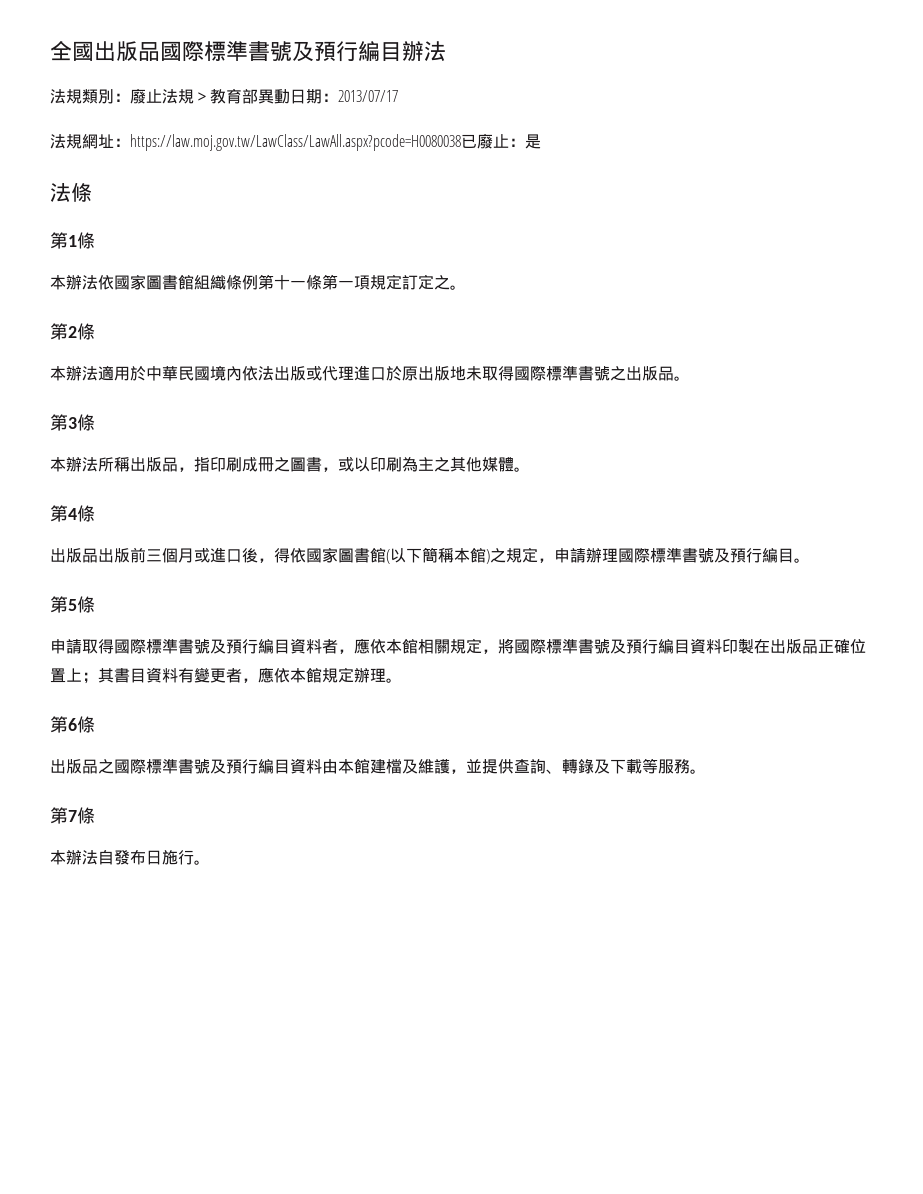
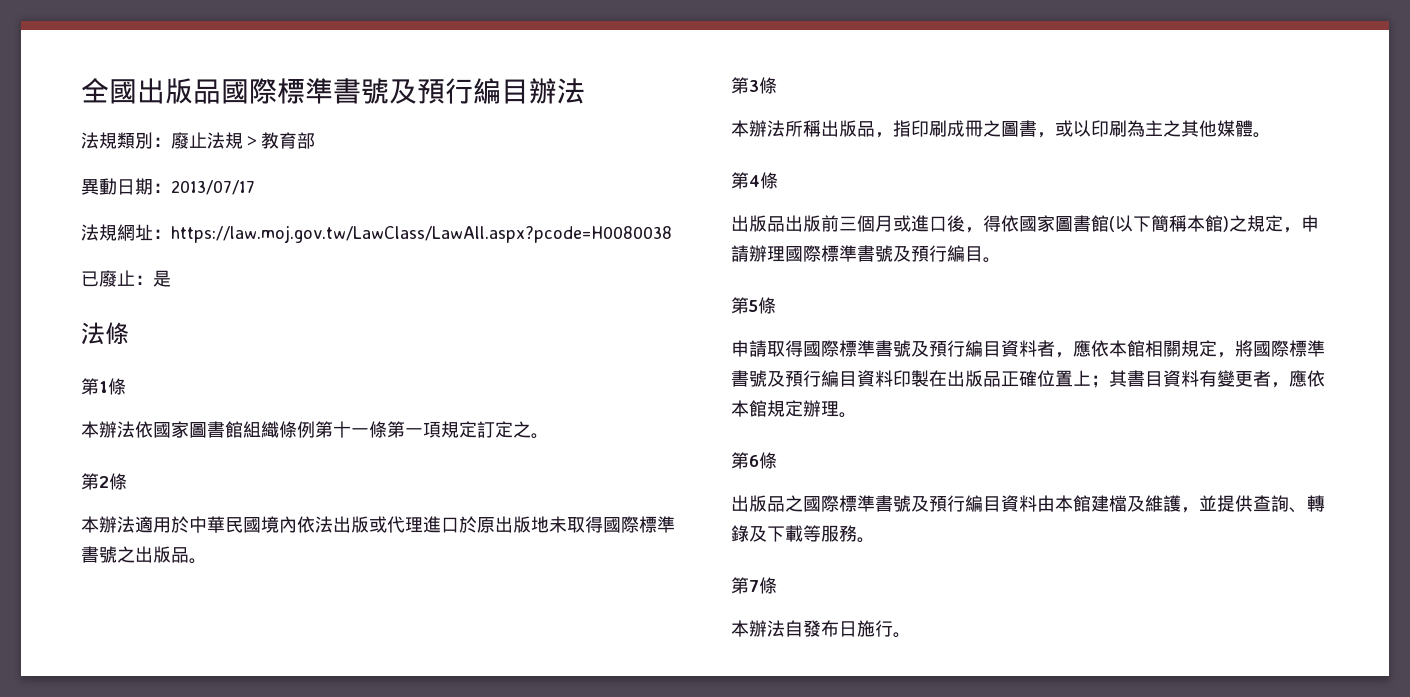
- 法規類別：廢止法規＞教育部異動日期：2013/07/17
+ 法規類別：廢止法規＞教育部
+ 異動日期：2013/07/17
- 法規網址：https://law.moj.gov.tw/LawClass/LawAll.aspx?pcode=H0080038已廢止：是
+ 法規網址：https://law.moj.gov.tw/LawClass/LawAll.aspx?pcode=H0080038
+ 已廢止：是

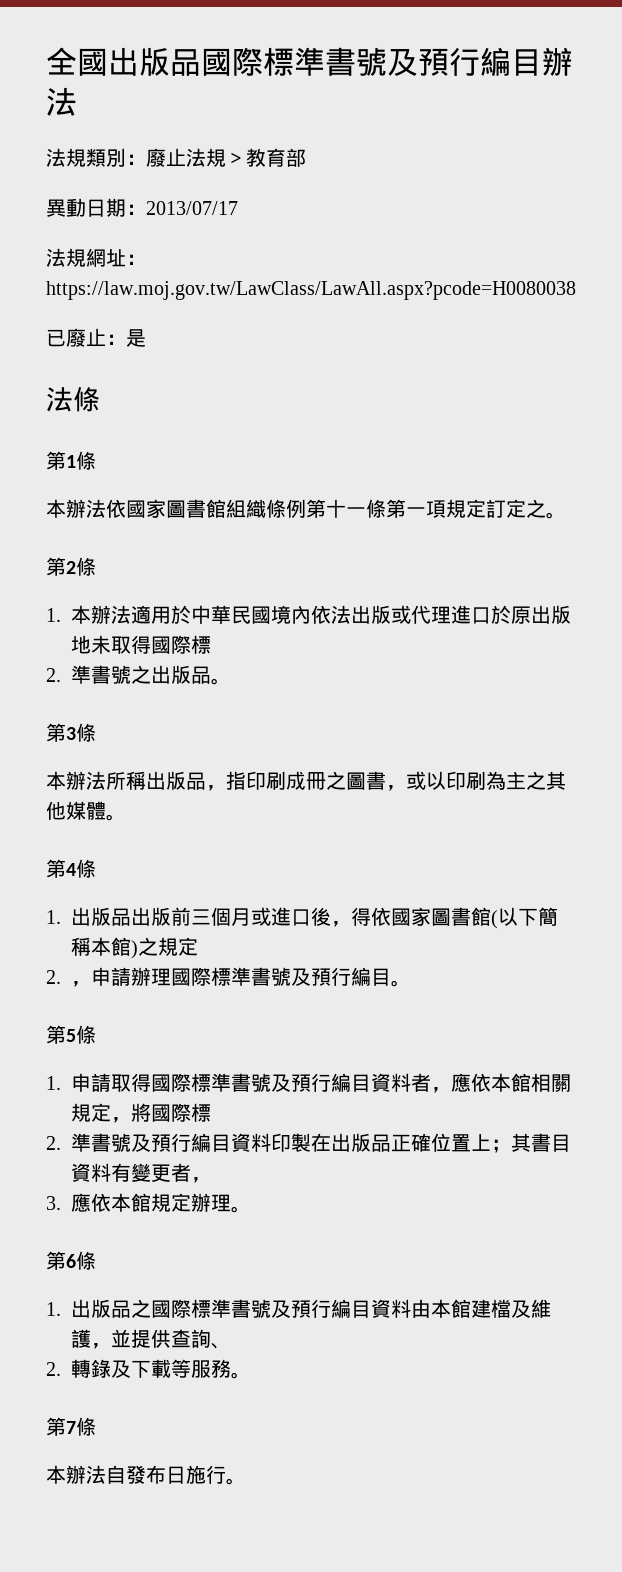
- 本辦法適用於中華民國境內依法出版或代理進口於原出版地未取得國際標準書號之出版品。
+ 1.本辦法適用於中華民國境內依法出版或代理進口於原出版地未取得國際標
+ 2.準書號之出版品。
- 出版品出版前三個月或進口後，得依國家圖書館(以下簡稱本館)之規定，申請辦理國際標準書號及預行編目。
+ 1.出版品出版前三個月或進口後，得依國家圖書館(以下簡稱本館)之規定
+ 2.，申請辦理國際標準書號及預行編目。
- 申請取得國際標準書號及預行編目資料者，應依本館相關規定，將國際標準書號及預行編目資料印製在出版品正確位置上；其書目資料有變更者，應依本館規定辦理。
+ 1.申請取得國際標準書號及預行編目資料者，應依本館相關規定，將國際標
+ 2.準書號及預行編目資料印製在出版品正確位置上；其書目資料有變更者，
+ 3.應依本館規定辦理。
- 出版品之國際標準書號及預行編目資料由本館建檔及維護，並提供查詢、轉錄及下載等服務。
+ 1.出版品之國際標準書號及預行編目資料由本館建檔及維護，並提供查詢、
+ 2.轉錄及下載等服務。

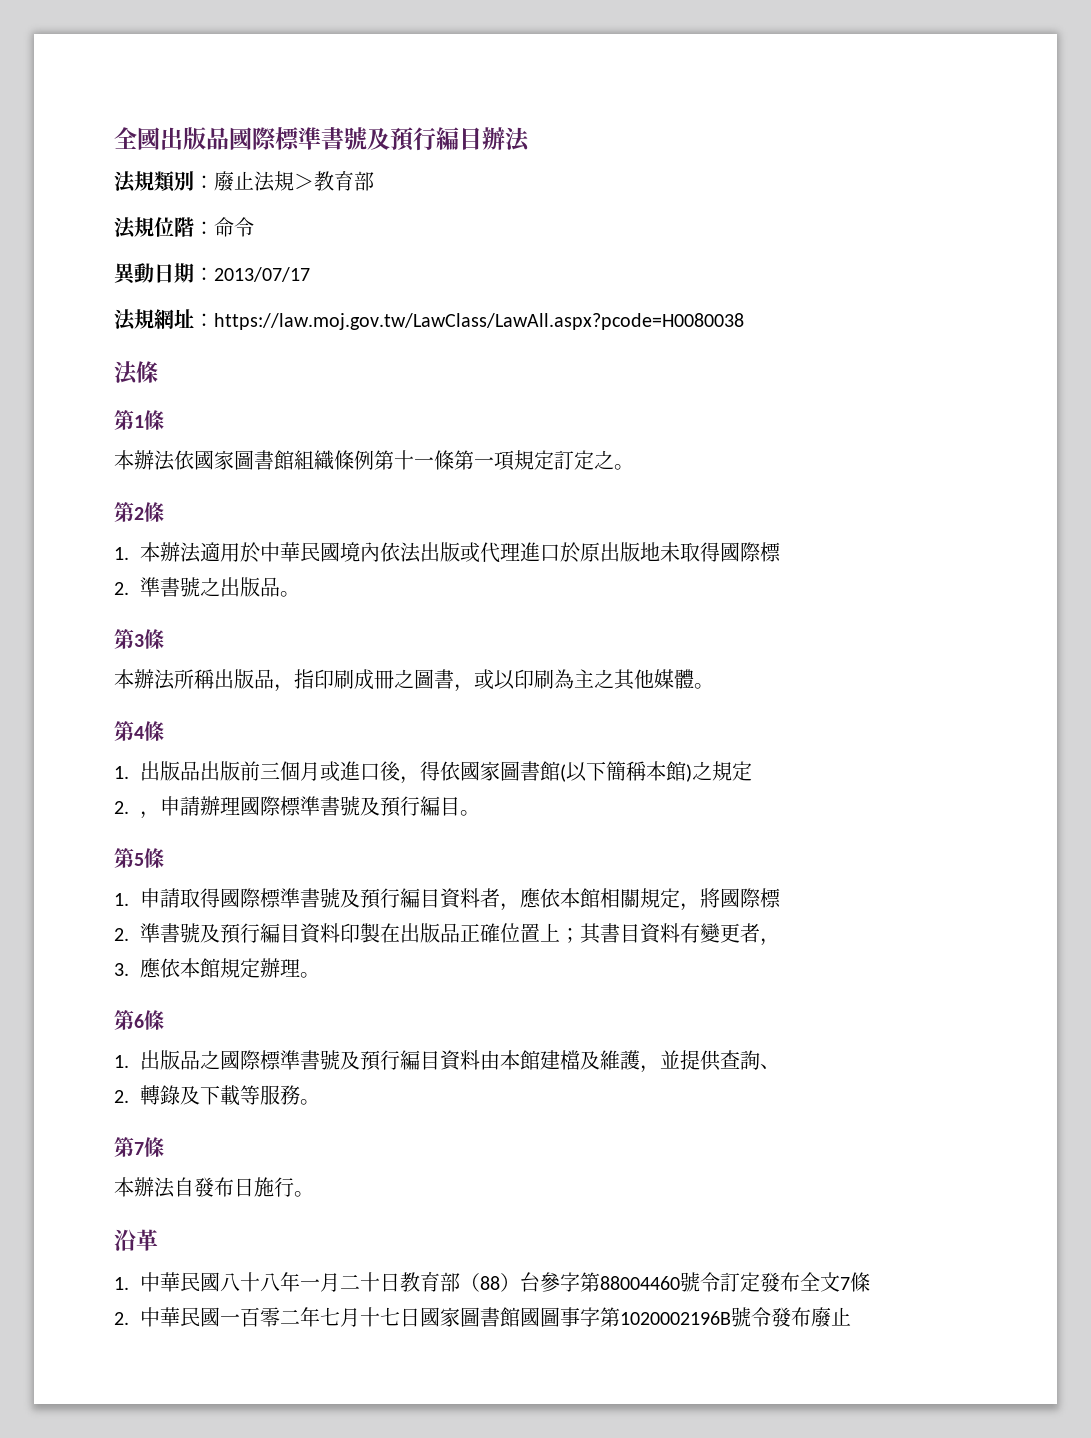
+ 法規位階：命令
- 已廢止：是
+ 沿革
+ 1.中華民國八十八年一月二十日教育部（88）台參字第88004460號令訂定發布全文7條
+ 2.中華民國一百零二年七月十七日國家圖書館國圖事字第1020002196B號令發布廢止

